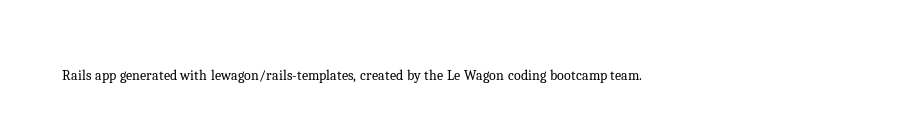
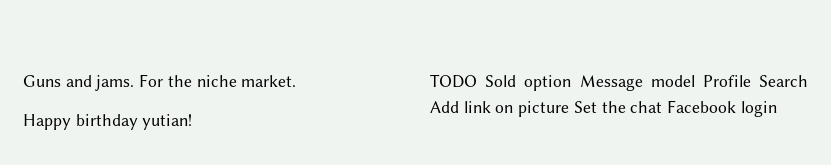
- Rails app generated with lewagon/rails-templates, created by the Le Wagon coding bootcamp team.
+ Guns and jams. For the niche market.
+ Happy birthday yutian!
+ TODO Sold option Message model Profile Search Add link on picture Set the chat Facebook login

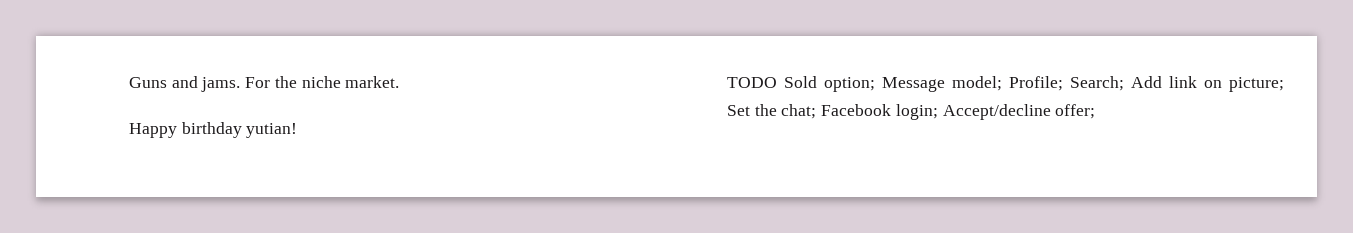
- TODO Sold option Message model Profile Search Add link on picture Set the chat Facebook login
+ TODO Sold option; Message model; Profile; Search; Add link on picture; Set the chat; Facebook login; Accept/decline offer;

